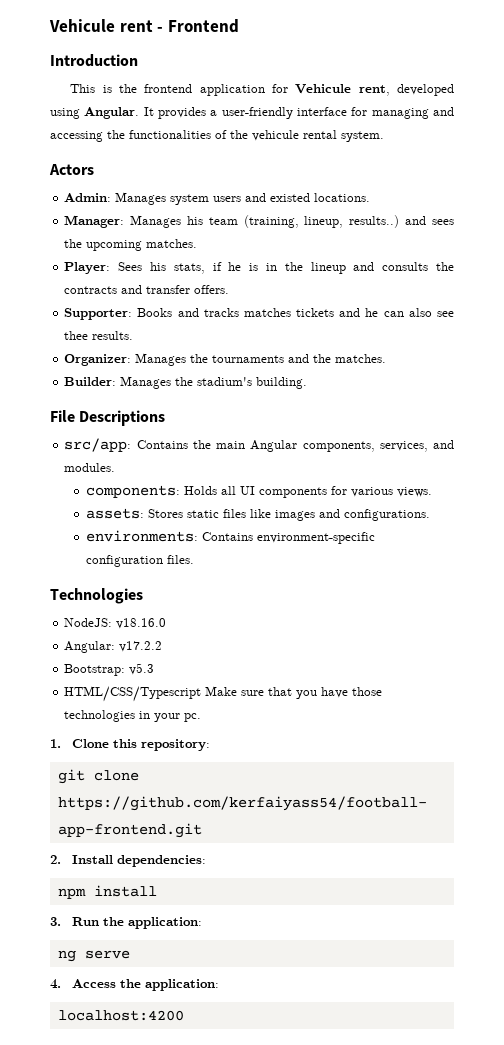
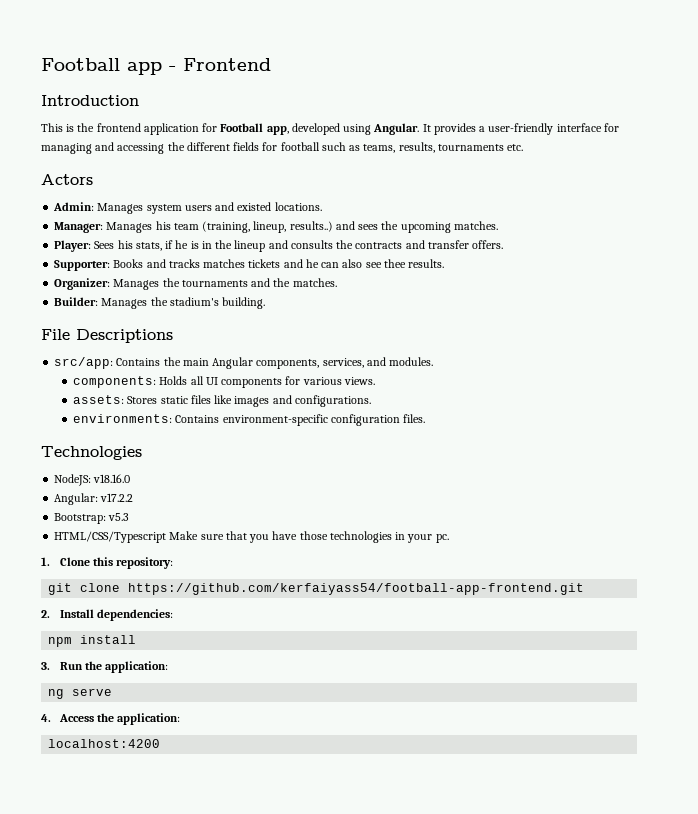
- Vehicule rent - Frontend
+ Football app - Frontend
- This is the frontend application for Vehicule rent, developed using Angular.
+ This is the frontend application for Football app, developed using Angular.
- It provides a user-friendly interface for managing and accessing the functionalities of the vehicule rental system.
+ It provides a user-friendly interface for managing and accessing the different fields for football such as teams, results, tournaments etc.

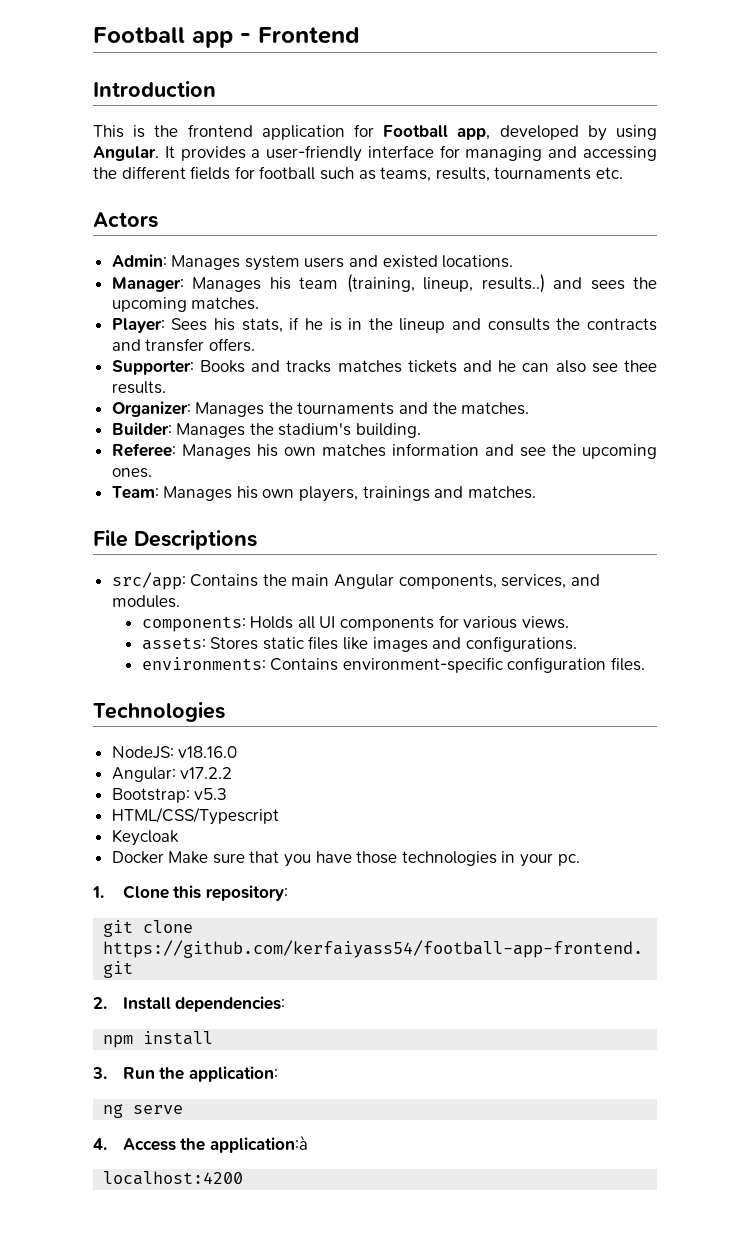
- This is the frontend application for Football app, developed using Angular.
+ This is the frontend application for Football app, developed by using Angular.
+ Referee: Manages his own matches information and see the upcoming ones.
+ Team: Manages his own players, trainings and matches.
- HTML/CSS/Typescript Make sure that you have those technologies in your pc.
+ HTML/CSS/Typescript
+ Keycloak
+ Docker Make sure that you have those technologies in your pc.
- 4. Access the application:
+ 4. Access the application:à

